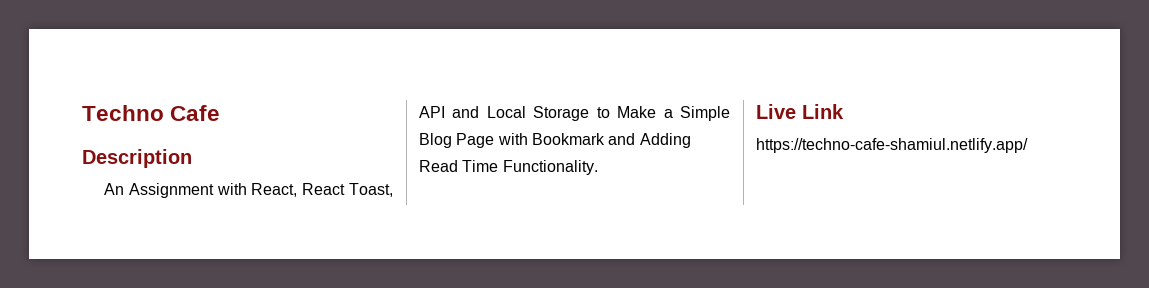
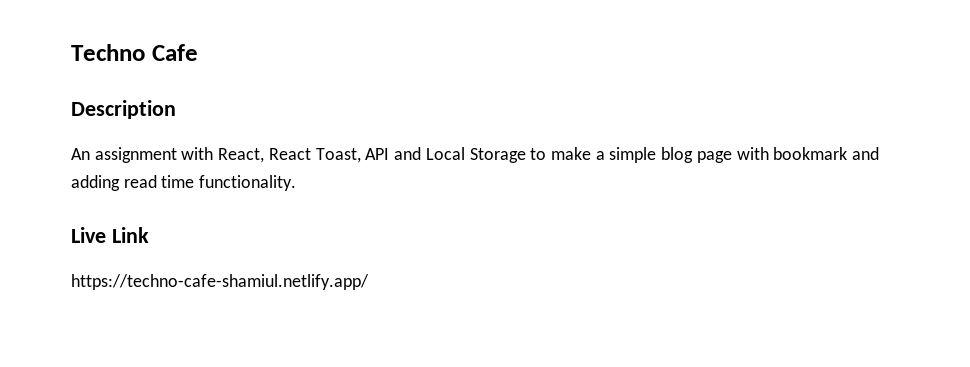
- An Assignment with React, React Toast, API and Local Storage to Make a Simple Blog Page with Bookmark and Adding Read Time Functionality.
+ An assignment with React, React Toast, API and Local Storage to make a simple blog page with bookmark and adding read time functionality.

